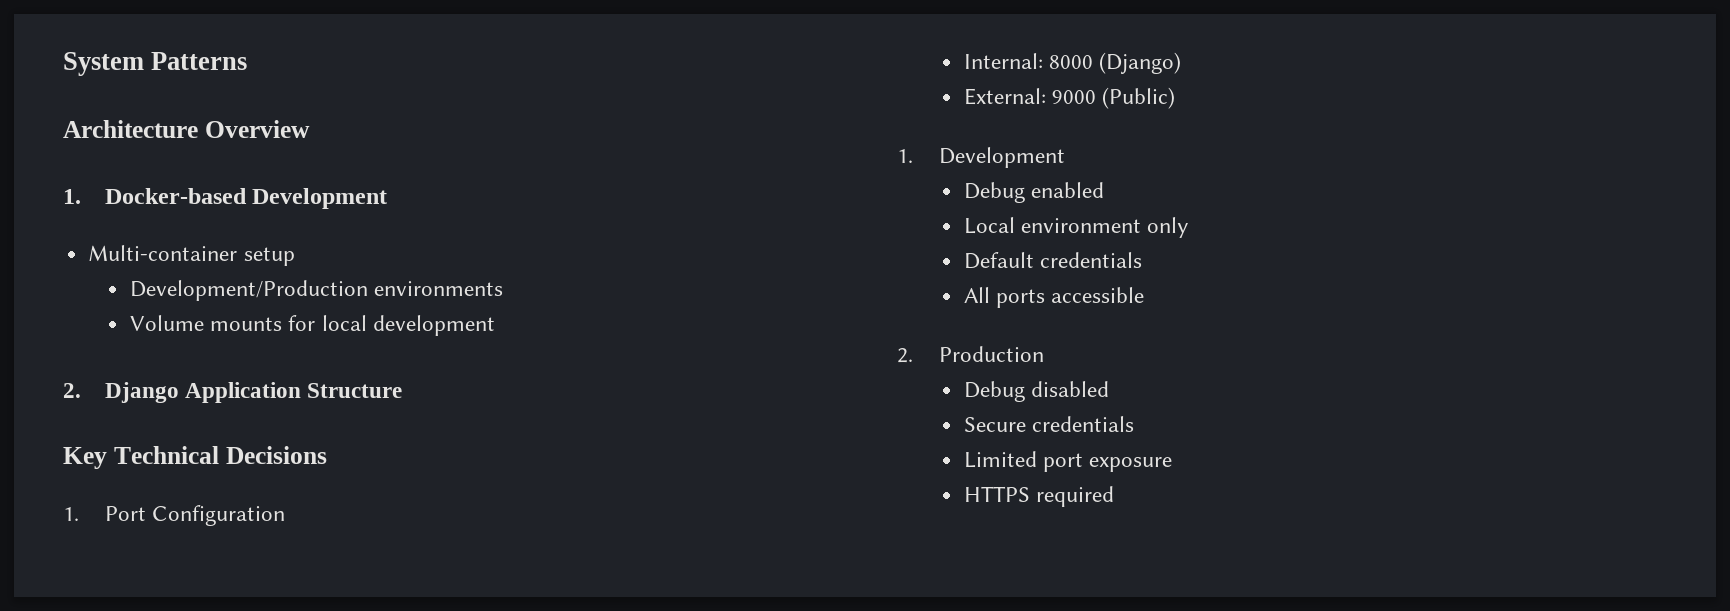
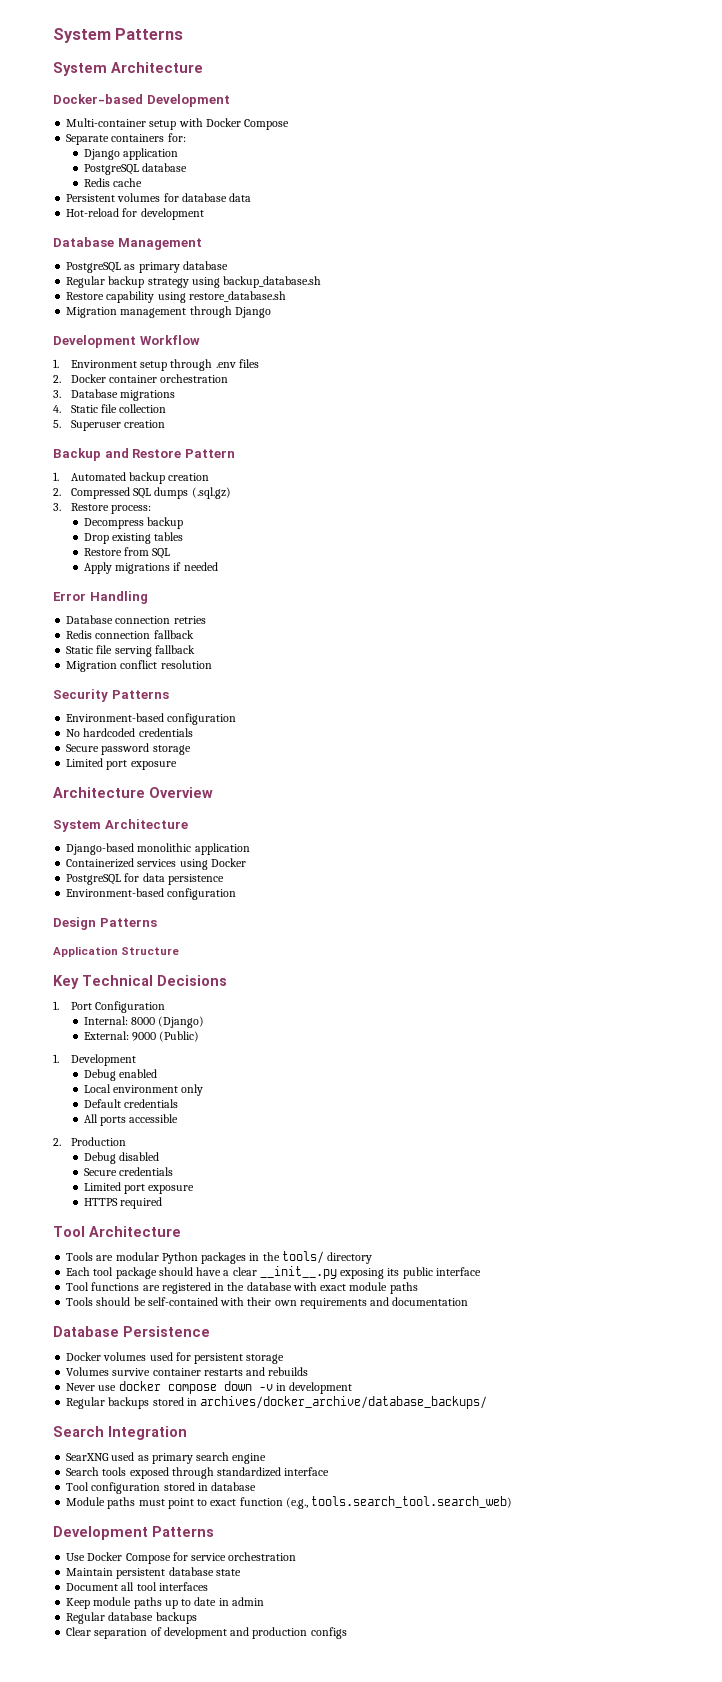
  System Patterns
- Architecture Overview
- 1. Docker-based Development
+ System Architecture
+ Docker-based Development
- Multi-container setup
- Development/Production environments
- Volume mounts for local development
- 2. Django Application Structure
+ Multi-container setup with Docker Compose
+ Separate containers for:
+ Django application
+ PostgreSQL database
+ Redis cache
+ Persistent volumes for database data
+ Hot-reload for development
+ Database Management
+ PostgreSQL as primary database
+ Regular backup strategy using backup_database.sh
+ Restore capability using restore_database.sh
+ Migration management through Django
+ Development Workflow
+ 1. Environment setup through .env files
+ 2. Docker container orchestration
+ 3. Database migrations
+ 4. Static file collection
+ 5. Superuser creation
+ Backup and Restore Pattern
+ 1. Automated backup creation
+ 2. Compressed SQL dumps (.sql.gz)
+ 3. Restore process:
+ Decompress backup
+ Drop existing tables
+ Restore from SQL
+ Apply migrations if needed
+ Error Handling
+ Database connection retries
+ Redis connection fallback
+ Static file serving fallback
+ Migration conflict resolution
+ Security Patterns
+ Environment-based configuration
+ No hardcoded credentials
+ Secure password storage
+ Limited port exposure
+ Architecture Overview
+ System Architecture
+ Django-based monolithic application
+ Containerized services using Docker
+ PostgreSQL for data persistence
+ Environment-based configuration
+ Design Patterns
+ Application Structure
+ Tool Architecture
+ Tools are modular Python packages in the tools/ directory
+ Each tool package should have a clear __init__.py exposing its public interface
+ Tool functions are registered in the database with exact module paths
+ Tools should be self-contained with their own requirements and documentation
+ Database Persistence
+ Docker volumes used for persistent storage
+ Volumes survive container restarts and rebuilds
+ Never use docker compose down -v in development
+ Regular backups stored in archives/docker_archive/database_backups/
+ Search Integration
+ SearXNG used as primary search engine
+ Search tools exposed through standardized interface
+ Tool configuration stored in database
+ Module paths must point to exact function (e.g., tools.search_tool.search_web)
+ Development Patterns
+ Use Docker Compose for service orchestration
+ Maintain persistent database state
+ Document all tool interfaces
+ Keep module paths up to date in admin
+ Regular database backups
+ Clear separation of development and production configs

